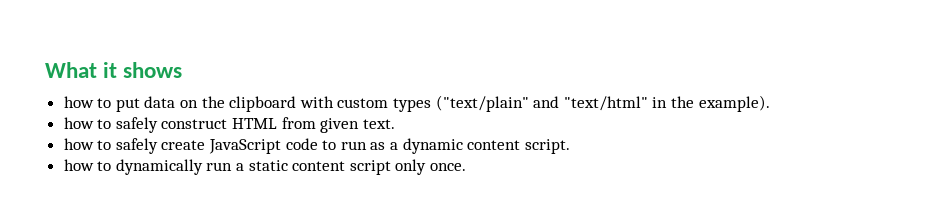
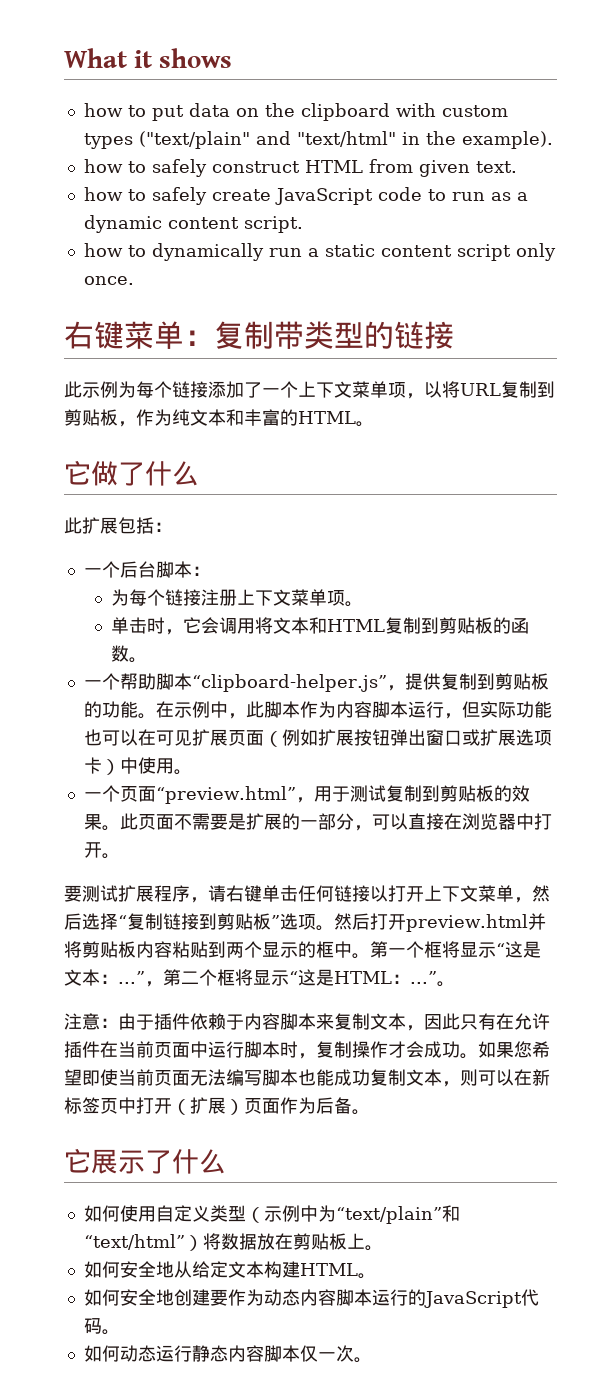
+ 右键菜单：复制带类型的链接
+ 此示例为每个链接添加了一个上下文菜单项，以将URL复制到剪贴板，作为纯文本和丰富的HTML。
+ 它做了什么
+ 此扩展包括：
+ 一个后台脚本：
+ 为每个链接注册上下文菜单项。
+ 单击时，它会调用将文本和HTML复制到剪贴板的函数。
+ 一个帮助脚本“clipboard-helper.js”，提供复制到剪贴板的功能。在示例中，此脚本作为内容脚本运行，但实际功能也可以在可见扩展页面（例如扩展按钮弹出窗口或扩展选项卡）中使用。
+ 一个页面“preview.html”，用于测试复制到剪贴板的效果。此页面不需要是扩展的一部分，可以直接在浏览器中打开。
+ 要测试扩展程序，请右键单击任何链接以打开上下文菜单，然后选择“复制链接到剪贴板”选项。然后打开preview.html并将剪贴板内容粘贴到两个显示的框中。第一个框将显示“这是文本：...”，第二个框将显示“这是HTML：...”。
+ 注意：由于插件依赖于内容脚本来复制文本，因此只有在允许插件在当前页面中运行脚本时，复制操作才会成功。如果您希望即使当前页面无法编写脚本也能成功复制文本，则可以在新标签页中打开（扩展）页面作为后备。
+ 它展示了什么
+ 如何使用自定义类型（示例中为“text/plain”和“text/html”）将数据放在剪贴板上。
+ 如何安全地从给定文本构建HTML。
+ 如何安全地创建要作为动态内容脚本运行的JavaScript代码。
+ 如何动态运行静态内容脚本仅一次。

